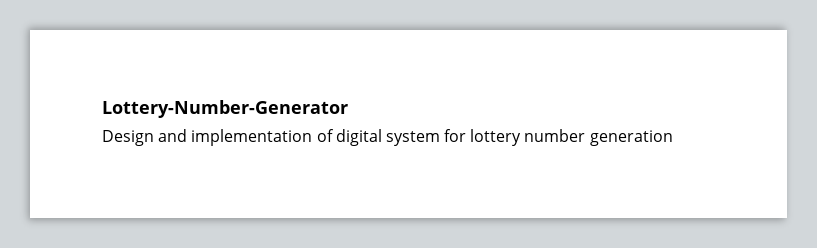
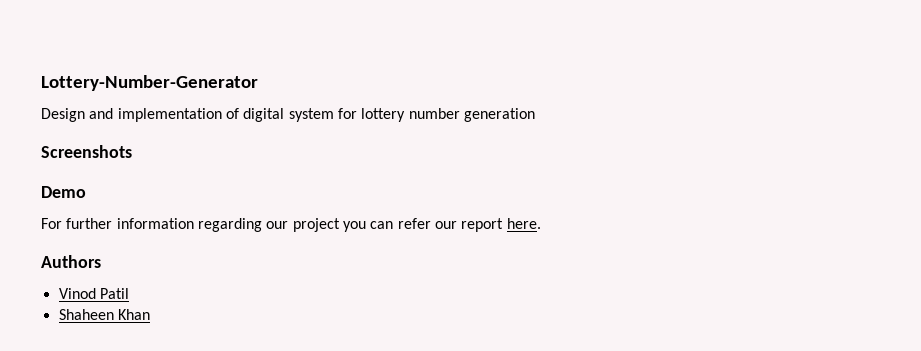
+ Screenshots
+ Demo
+ For further information regarding our project you can refer our report here.
+ Authors
+ Vinod Patil
+ Shaheen Khan

